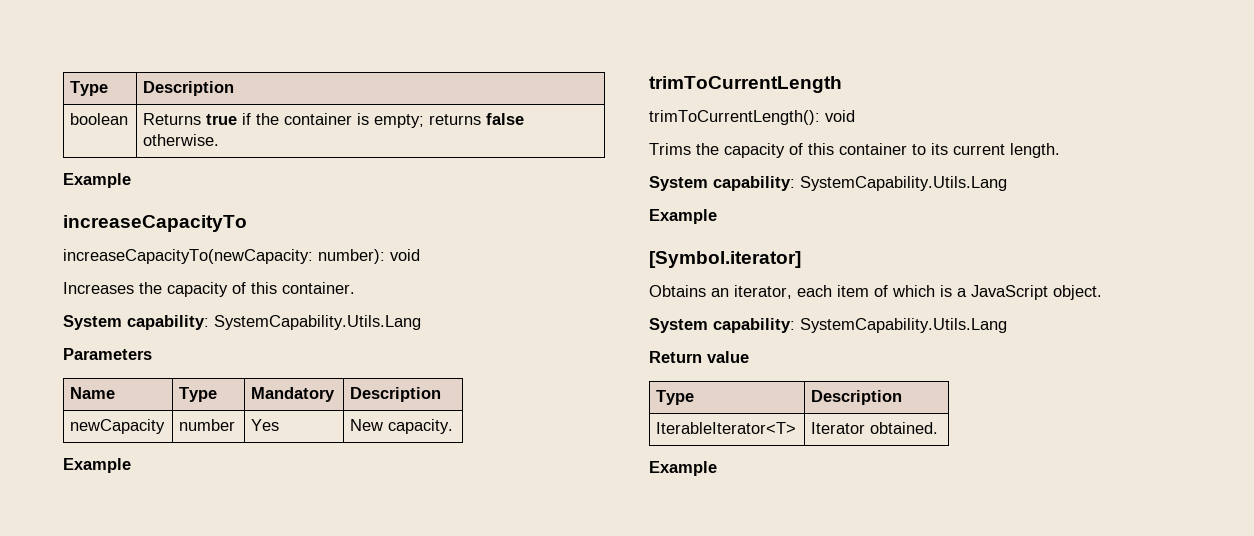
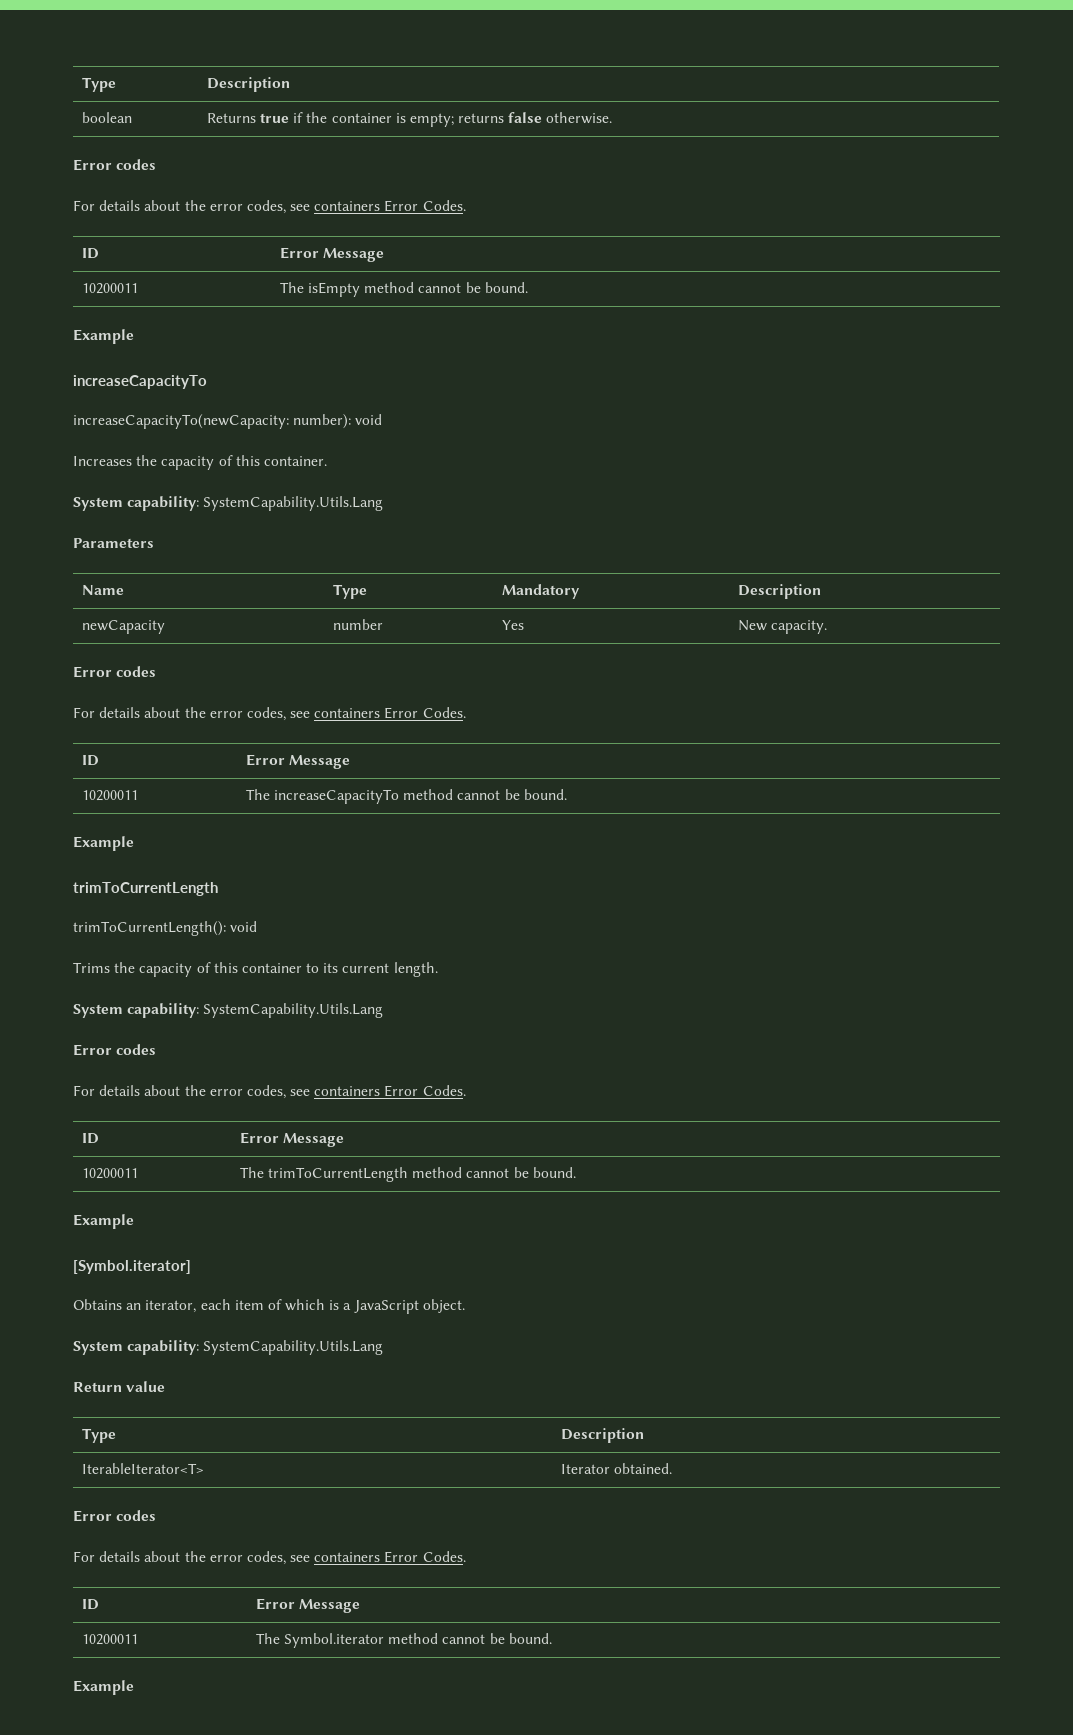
  boolean | Returns true if the container is empty; returns false otherwise.
+ Error codes
+ For details about the error codes, see containers Error Codes.
+ ID | Error Message
+ 10200011 | The isEmpty method cannot be bound.
  newCapacity | number | Yes | New capacity.
+ Error codes
+ For details about the error codes, see containers Error Codes.
+ ID | Error Message
+ 10200011 | The increaseCapacityTo method cannot be bound.
  Trims the capacity of this container to its current length.
  System capability: SystemCapability.Utils.Lang
+ Error codes
+ For details about the error codes, see containers Error Codes.
+ ID | Error Message
+ 10200011 | The trimToCurrentLength method cannot be bound.
  IterableIterator<T> | Iterator obtained.
+ Error codes
+ For details about the error codes, see containers Error Codes.
+ ID | Error Message
+ 10200011 | The Symbol.iterator method cannot be bound.

